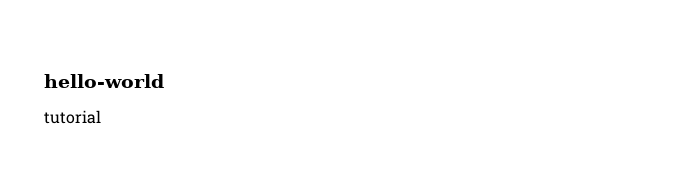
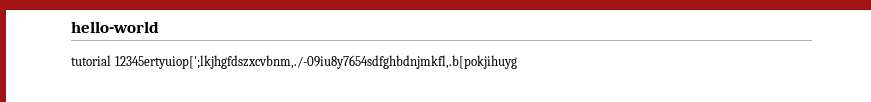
- tutorial
+ tutorial 12345ertyuiop[';lkjhgfdszxcvbnm,./-09iu8y7654sdfghbdnjmkfl,.b[pokjihuyg

